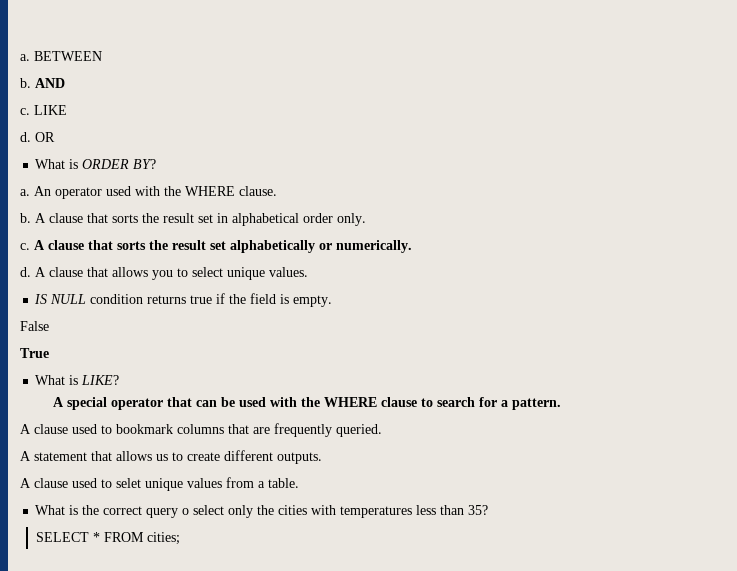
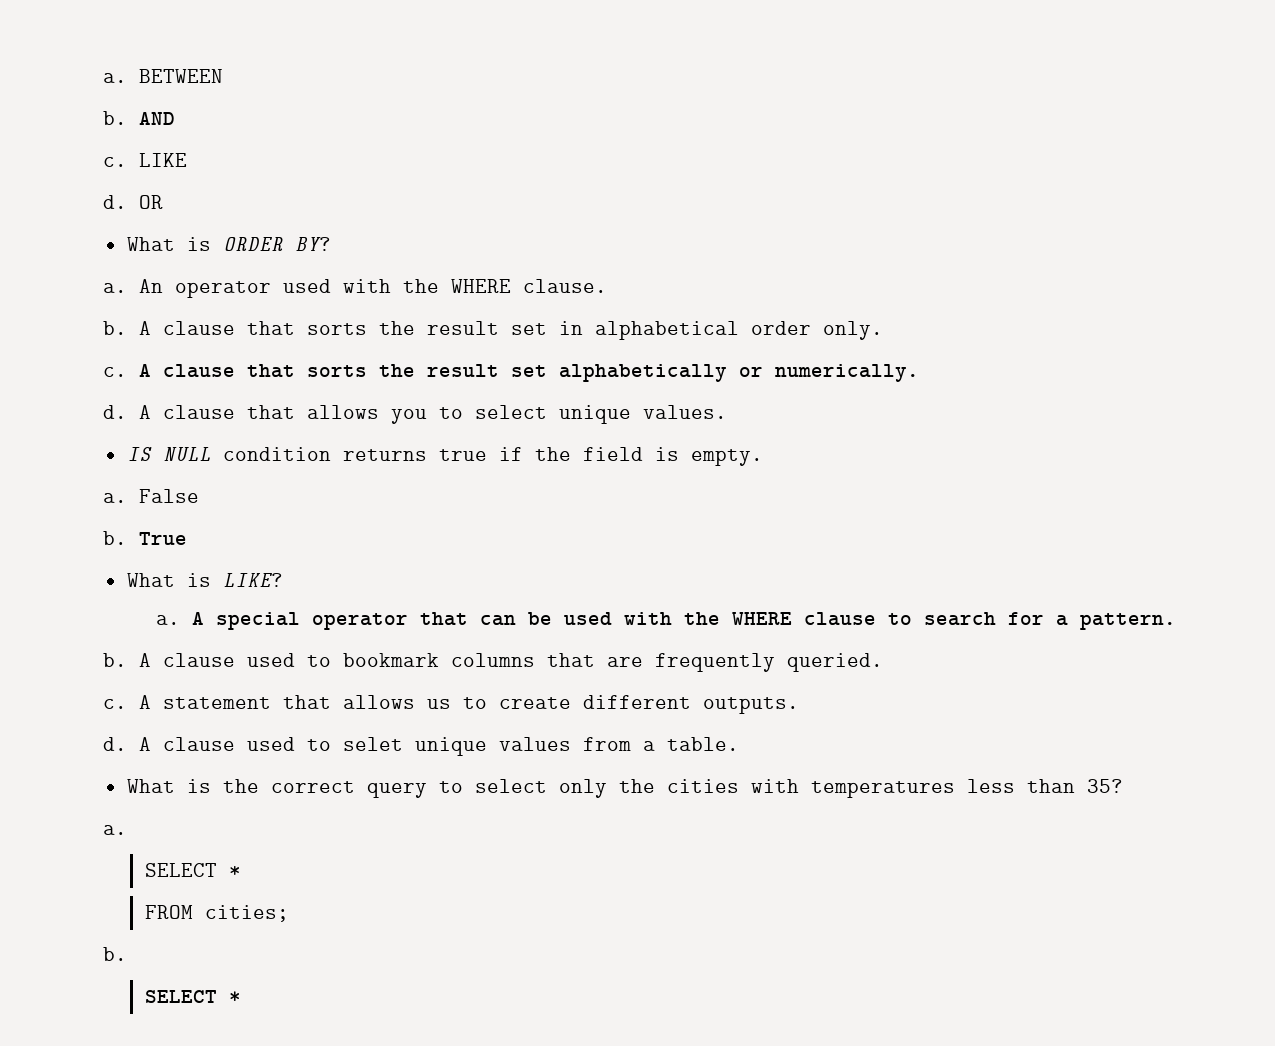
  IS NULL condition returns true if the field is empty.
- False
- True
+ a. False
+ b. True
  What is LIKE?
- A special operator that can be used with the WHERE clause to search for a pattern.
- A clause used to bookmark columns that are frequently queried.
- A statement that allows us to create different outputs.
- A clause used to selet unique values from a table.
+ a. A special operator that can be used with the WHERE clause to search for a pattern.
+ b. A clause used to bookmark columns that are frequently queried.
+ c. A statement that allows us to create different outputs.
+ d. A clause used to selet unique values from a table.
- What is the correct query o select only the cities with temperatures less than 35?
- SELECT * FROM cities;
+ What is the correct query to select only the cities with temperatures less than 35?
+ a.
+ SELECT *
+ FROM cities;
+ b.
+ SELECT *

